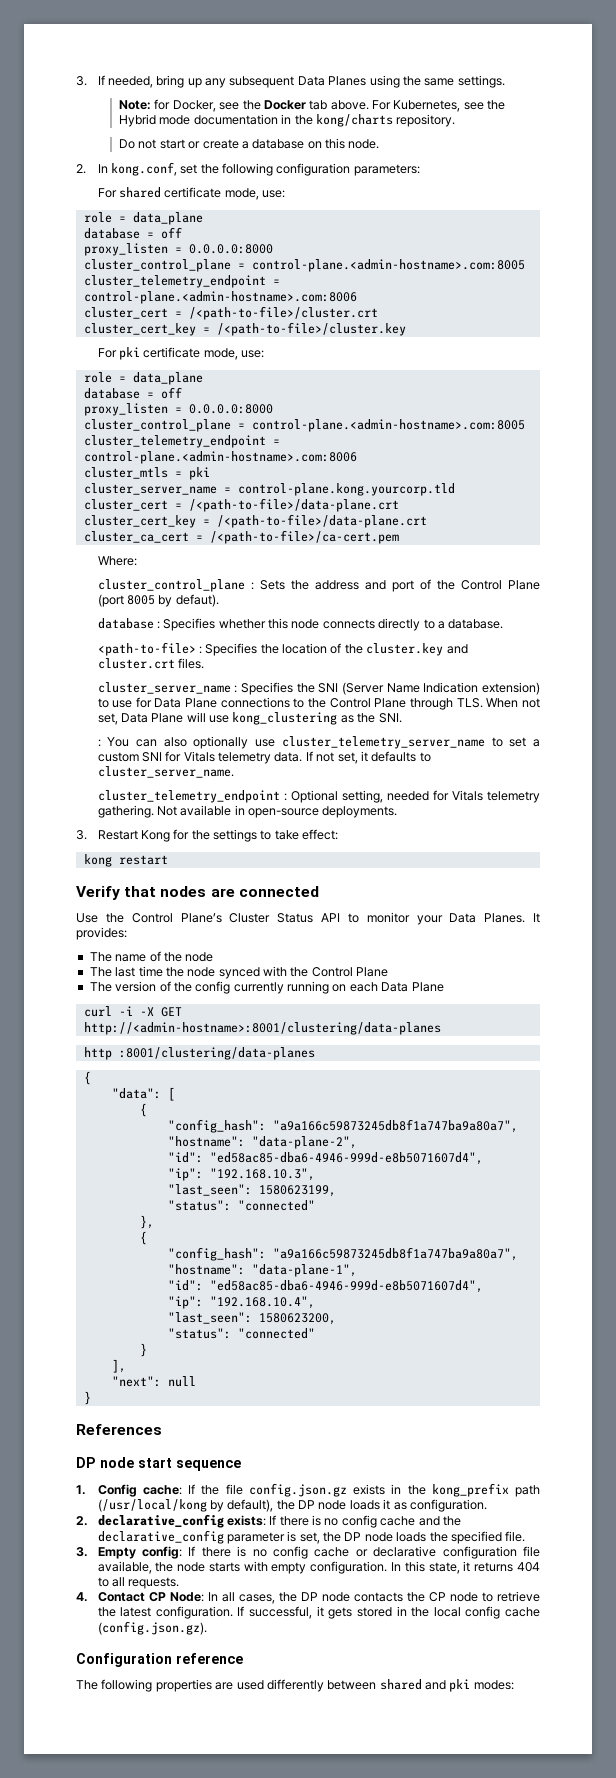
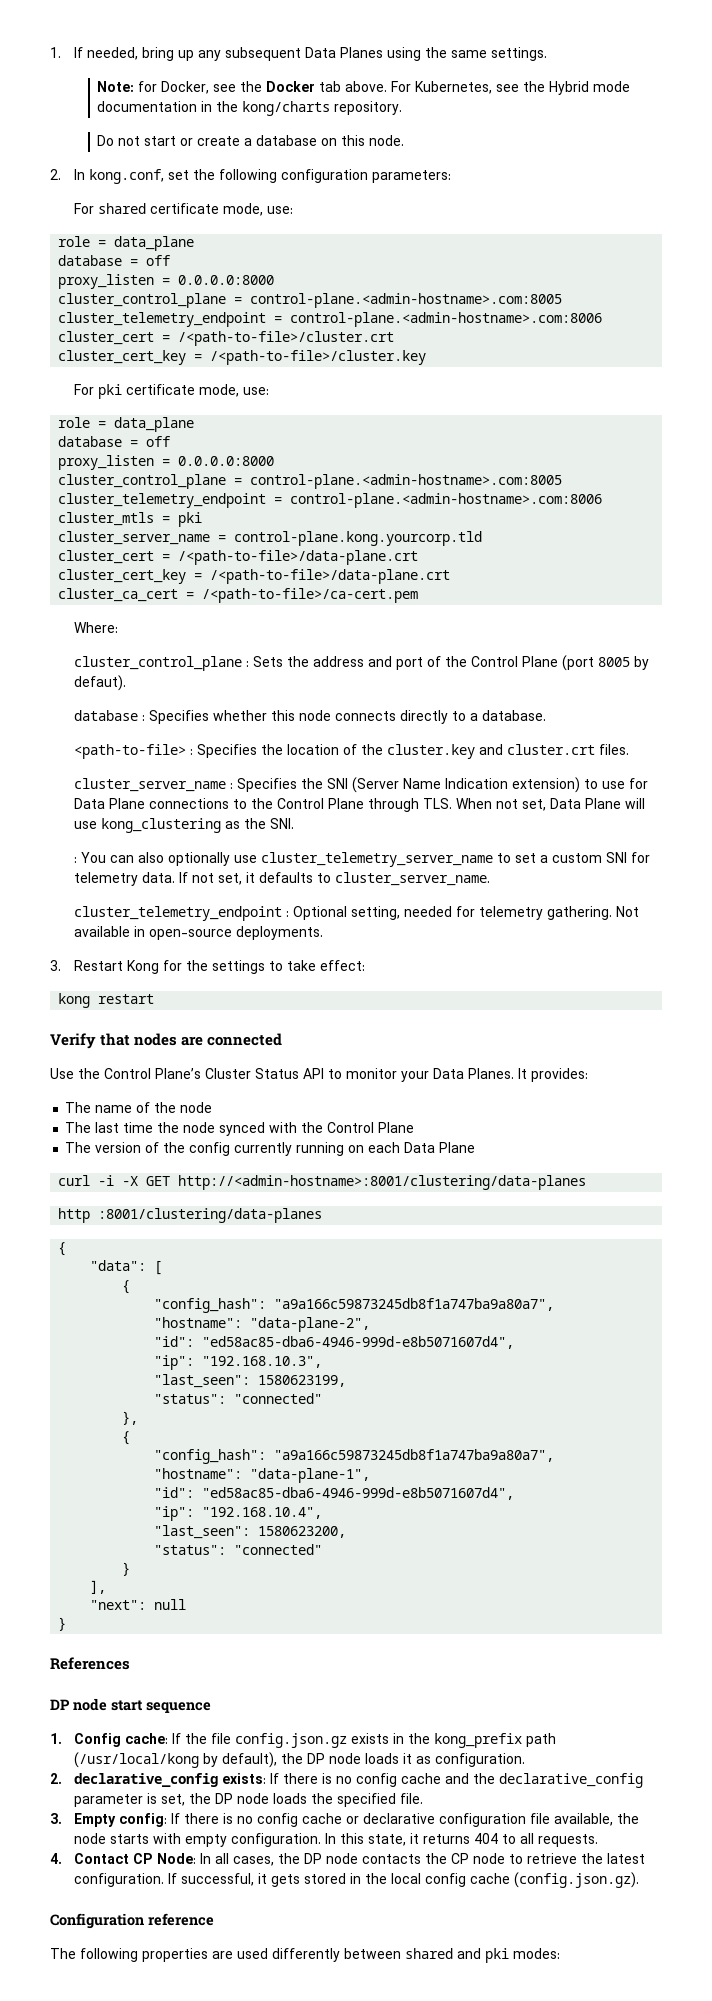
- 3. If needed, bring up any subsequent Data Planes using the same settings.
+ 1. If needed, bring up any subsequent Data Planes using the same settings.
- : You can also optionally use cluster_telemetry_server_name to set a custom SNI for Vitals telemetry data.
+ : You can also optionally use cluster_telemetry_server_name to set a custom SNI for telemetry data.
- cluster_telemetry_endpoint : Optional setting, needed for Vitals telemetry gathering.
+ cluster_telemetry_endpoint : Optional setting, needed for telemetry gathering.

